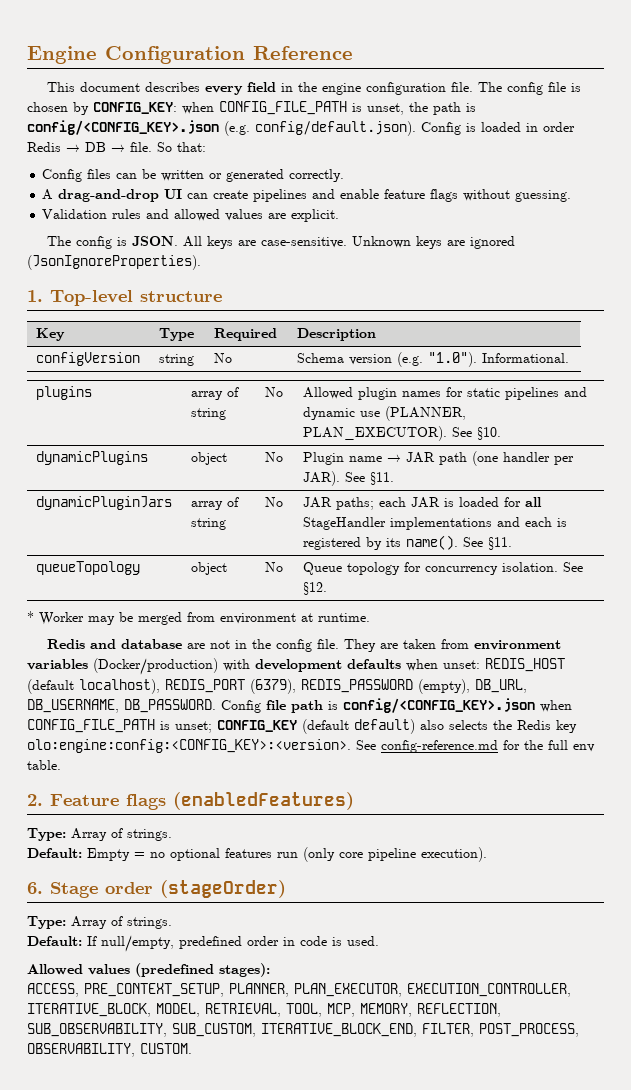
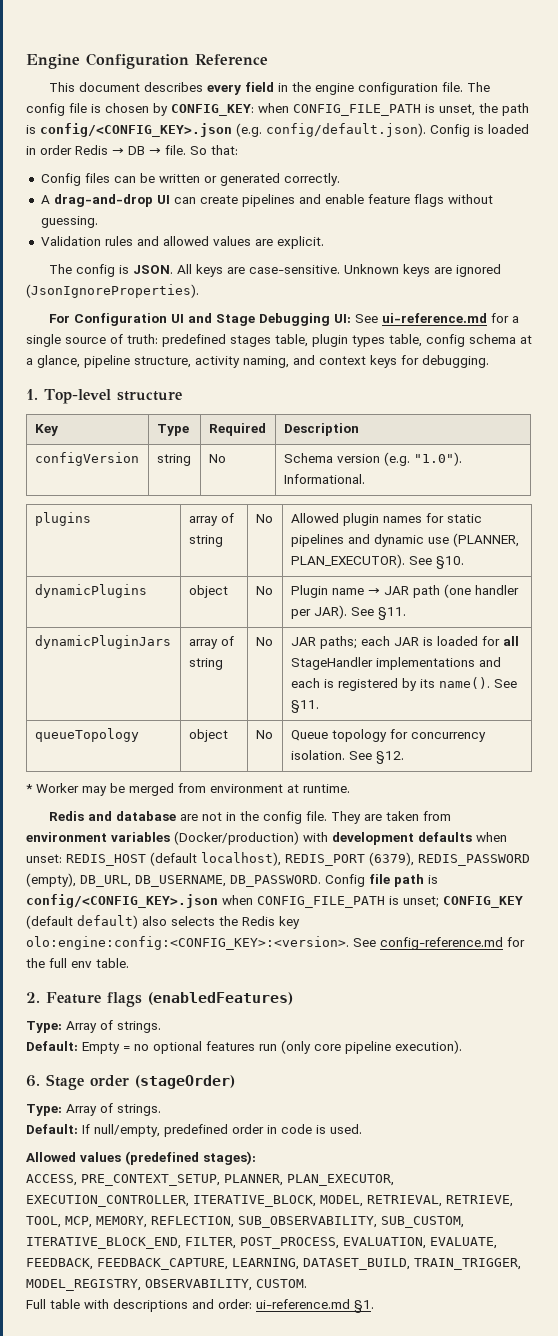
+ For Configuration UI and Stage Debugging UI: See ui-reference.md for a single source of truth: predefined stages table, plugin types table, config schema at a glance, pipeline structure, activity naming, and context keys for debugging.
- ACCESS, PRE_CONTEXT_SETUP, PLANNER, PLAN_EXECUTOR, EXECUTION_CONTROLLER, ITERATIVE_BLOCK, MODEL, RETRIEVAL, TOOL, MCP, MEMORY, REFLECTION, SUB_OBSERVABILITY, SUB_CUSTOM, ITERATIVE_BLOCK_END, FILTER, POST_PROCESS, OBSERVABILITY, CUSTOM.
+ ACCESS, PRE_CONTEXT_SETUP, PLANNER, PLAN_EXECUTOR, EXECUTION_CONTROLLER, ITERATIVE_BLOCK, MODEL, RETRIEVAL, RETRIEVE, TOOL, MCP, MEMORY, REFLECTION, SUB_OBSERVABILITY, SUB_CUSTOM, ITERATIVE_BLOCK_END, FILTER, POST_PROCESS, EVALUATION, EVALUATE, FEEDBACK, FEEDBACK_CAPTURE, LEARNING, DATASET_BUILD, TRAIN_TRIGGER, MODEL_REGISTRY, OBSERVABILITY, CUSTOM.
+ Full table with descriptions and order: ui-reference.md §1.

